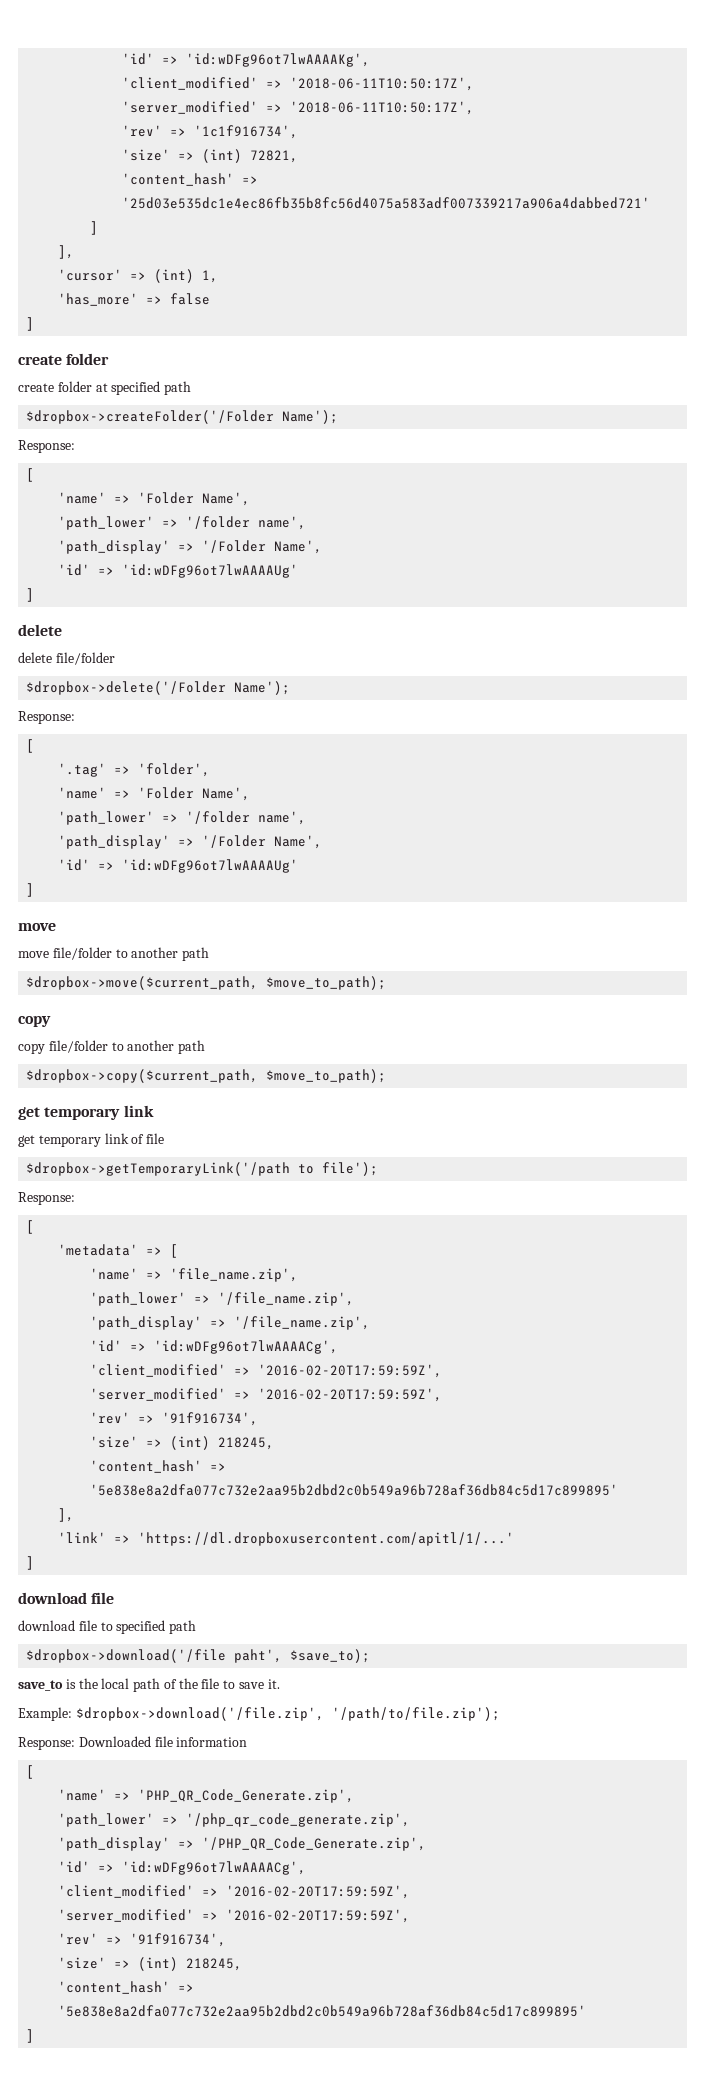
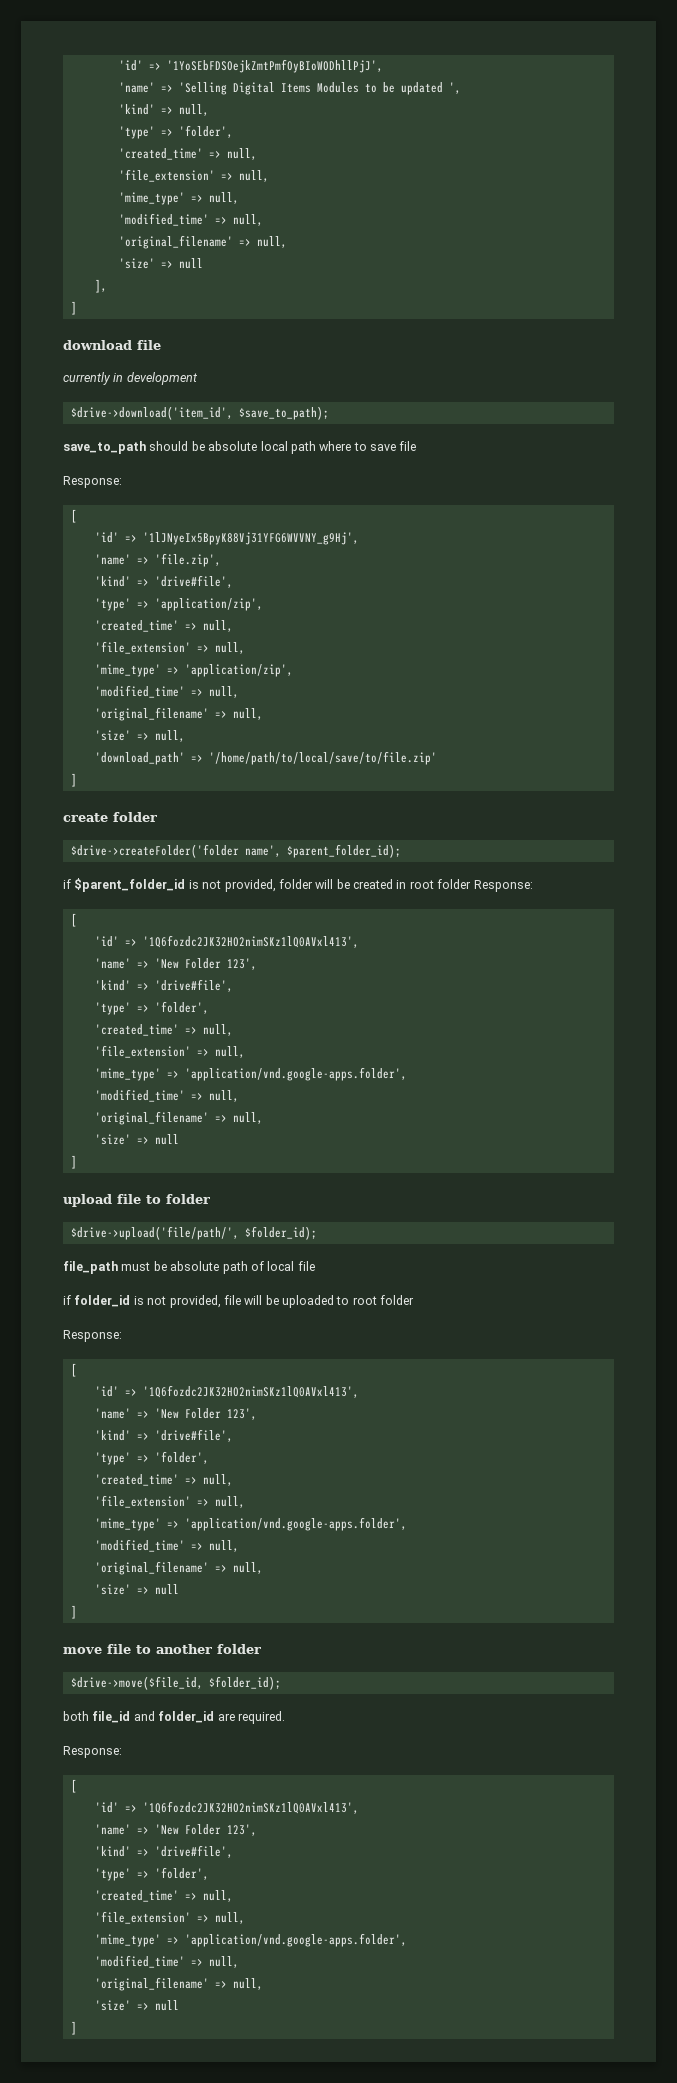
- 'id' => 'id:wDFg96ot7lwAAAAKg',
- 'client_modified' => '2018-06-11T10:50:17Z',
- 'server_modified' => '2018-06-11T10:50:17Z',
- 'rev' => '1c1f916734',
- 'size' => (int) 72821,
- 'content_hash' => '25d03e535dc1e4ec86fb35b8fc56d4075a583adf007339217a906a4dabbed721'
+ 'id' => '1YoSEbFDSOejkZmtPmfOyBIoWODhllPjJ',
+ 'name' => 'Selling Digital Items Modules to be updated ',
+ 'kind' => null,
+ 'type' => 'folder',
+ 'created_time' => null,
+ 'file_extension' => null,
+ 'mime_type' => null,
+ 'modified_time' => null,
+ 'original_filename' => null,
+ 'size' => null
+ ],
  ]
- ],
- 'cursor' => (int) 1,
- 'has_more' => false
+ download file
+ currently in development
+ $drive->download('item_id', $save_to_path);
+ save_to_path should be absolute local path where to save file
+ Response:
+ [
+ 'id' => '1lJNyeIx5BpyK88Vj31YFG6WVVNY_g9Hj',
+ 'name' => 'file.zip',
+ 'kind' => 'drive#file',
+ 'type' => 'application/zip',
+ 'created_time' => null,
+ 'file_extension' => null,
+ 'mime_type' => 'application/zip',
+ 'modified_time' => null,
+ 'original_filename' => null,
+ 'size' => null,
+ 'download_path' => '/home/path/to/local/save/to/file.zip'
  ]
  create folder
- create folder at specified path
- $dropbox->createFolder('/Folder Name');
+ $drive->createFolder('folder name', $parent_folder_id);
+ if $parent_folder_id is not provided, folder will be created in root folder Response:
+ [
+ 'id' => '1Q6fozdc2JK32HO2nimSKz1lQ0AVxl413',
+ 'name' => 'New Folder 123',
+ 'kind' => 'drive#file',
+ 'type' => 'folder',
+ 'created_time' => null,
+ 'file_extension' => null,
+ 'mime_type' => 'application/vnd.google-apps.folder',
+ 'modified_time' => null,
+ 'original_filename' => null,
+ 'size' => null
+ ]
+ upload file to folder
+ $drive->upload('file/path/', $folder_id);
+ file_path must be absolute path of local file
+ if folder_id is not provided, file will be uploaded to root folder
  Response:
  [
- 'name' => 'Folder Name',
- 'path_lower' => '/folder name',
- 'path_display' => '/Folder Name',
- 'id' => 'id:wDFg96ot7lwAAAAUg'
+ 'id' => '1Q6fozdc2JK32HO2nimSKz1lQ0AVxl413',
+ 'name' => 'New Folder 123',
+ 'kind' => 'drive#file',
+ 'type' => 'folder',
+ 'created_time' => null,
+ 'file_extension' => null,
+ 'mime_type' => 'application/vnd.google-apps.folder',
+ 'modified_time' => null,
+ 'original_filename' => null,
+ 'size' => null
  ]
- delete
- delete file/folder
- $dropbox->delete('/Folder Name');
+ move file to another folder
+ $drive->move($file_id, $folder_id);
+ both file_id and folder_id are required.
  Response:
  [
- '.tag' => 'folder',
- 'name' => 'Folder Name',
- 'path_lower' => '/folder name',
- 'path_display' => '/Folder Name',
- 'id' => 'id:wDFg96ot7lwAAAAUg'
- ]
- move
- move file/folder to another path
- $dropbox->move($current_path, $move_to_path);
- copy
- copy file/folder to another path
- $dropbox->copy($current_path, $move_to_path);
- get temporary link
- get temporary link of file
- $dropbox->getTemporaryLink('/path to file');
- Response:
- [
- 'metadata' => [
- 'name' => 'file_name.zip',
- 'path_lower' => '/file_name.zip',
- 'path_display' => '/file_name.zip',
- 'id' => 'id:wDFg96ot7lwAAAACg',
- 'client_modified' => '2016-02-20T17:59:59Z',
- 'server_modified' => '2016-02-20T17:59:59Z',
- 'rev' => '91f916734',
- 'size' => (int) 218245,
- 'content_hash' => '5e838e8a2dfa077c732e2aa95b2dbd2c0b549a96b728af36db84c5d17c899895'
- ],
- 'link' => 'https://dl.dropboxusercontent.com/apitl/1/...'
- ]
- download file
- download file to specified path
- $dropbox->download('/file paht', $save_to);
- save_to is the local path of the file to save it.
- Example: $dropbox->download('/file.zip', '/path/to/file.zip');
- Response: Downloaded file information
- [
- 'name' => 'PHP_QR_Code_Generate.zip',
- 'path_lower' => '/php_qr_code_generate.zip',
- 'path_display' => '/PHP_QR_Code_Generate.zip',
- 'id' => 'id:wDFg96ot7lwAAAACg',
- 'client_modified' => '2016-02-20T17:59:59Z',
- 'server_modified' => '2016-02-20T17:59:59Z',
- 'rev' => '91f916734',
- 'size' => (int) 218245,
- 'content_hash' => '5e838e8a2dfa077c732e2aa95b2dbd2c0b549a96b728af36db84c5d17c899895'
+ 'id' => '1Q6fozdc2JK32HO2nimSKz1lQ0AVxl413',
+ 'name' => 'New Folder 123',
+ 'kind' => 'drive#file',
+ 'type' => 'folder',
+ 'created_time' => null,
+ 'file_extension' => null,
+ 'mime_type' => 'application/vnd.google-apps.folder',
+ 'modified_time' => null,
+ 'original_filename' => null,
+ 'size' => null

